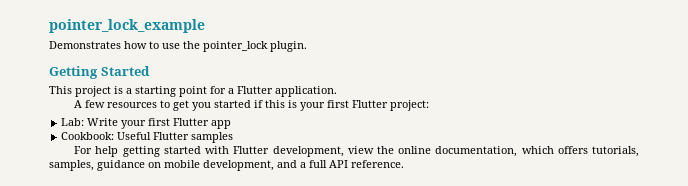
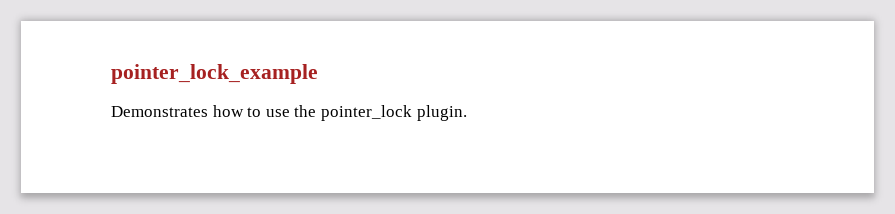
- Getting Started
- This project is a starting point for a Flutter application.
- A few resources to get you started if this is your first Flutter project:
- Lab: Write your first Flutter app
- Cookbook: Useful Flutter samples
- For help getting started with Flutter development, view the online documentation, which offers tutorials, samples, guidance on mobile development, and a full API reference.

